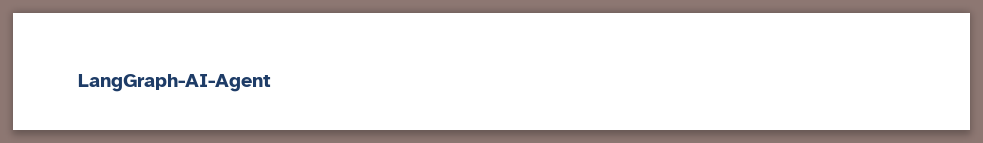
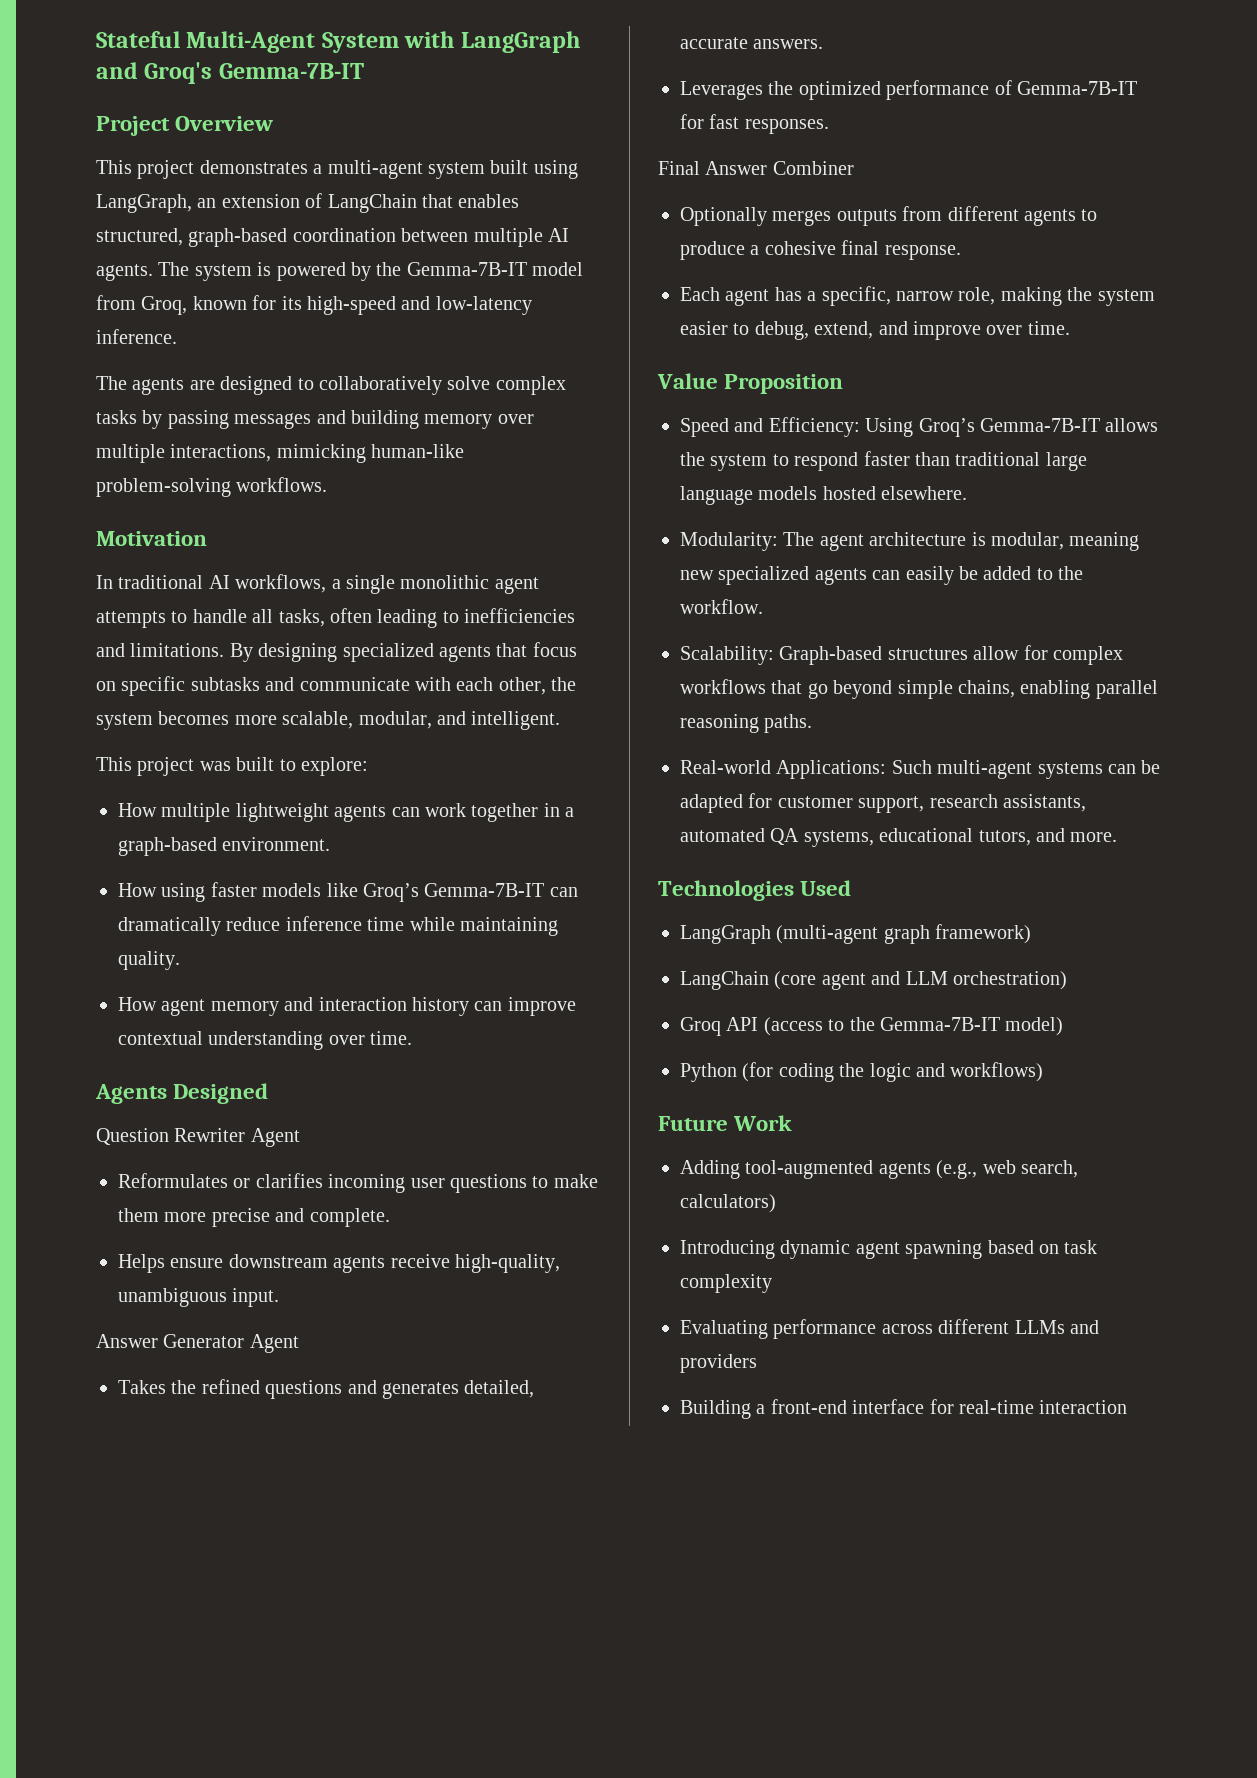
- LangGraph-AI-Agent
+ Stateful Multi-Agent System with LangGraph and Groq's Gemma-7B-IT
+ Project Overview
+ This project demonstrates a multi-agent system built using LangGraph, an extension of LangChain that enables structured, graph-based coordination between multiple AI agents. The system is powered by the Gemma-7B-IT model from Groq, known for its high-speed and low-latency inference.
+ The agents are designed to collaboratively solve complex tasks by passing messages and building memory over multiple interactions, mimicking human-like problem-solving workflows.
+ Motivation
+ In traditional AI workflows, a single monolithic agent attempts to handle all tasks, often leading to inefficiencies and limitations. By designing specialized agents that focus on specific subtasks and communicate with each other, the system becomes more scalable, modular, and intelligent.
+ This project was built to explore:
+ How multiple lightweight agents can work together in a graph-based environment.
+ How using faster models like Groq’s Gemma-7B-IT can dramatically reduce inference time while maintaining quality.
+ How agent memory and interaction history can improve contextual understanding over time.
+ Agents Designed
+ Question Rewriter Agent
+ Reformulates or clarifies incoming user questions to make them more precise and complete.
+ Helps ensure downstream agents receive high-quality, unambiguous input.
+ Answer Generator Agent
+ Takes the refined questions and generates detailed, accurate answers.
+ Leverages the optimized performance of Gemma-7B-IT for fast responses.
+ Final Answer Combiner
+ Optionally merges outputs from different agents to produce a cohesive final response.
+ Each agent has a specific, narrow role, making the system easier to debug, extend, and improve over time.
+ Value Proposition
+ Speed and Efficiency: Using Groq’s Gemma-7B-IT allows the system to respond faster than traditional large language models hosted elsewhere.
+ Modularity: The agent architecture is modular, meaning new specialized agents can easily be added to the workflow.
+ Scalability: Graph-based structures allow for complex workflows that go beyond simple chains, enabling parallel reasoning paths.
+ Real-world Applications: Such multi-agent systems can be adapted for customer support, research assistants, automated QA systems, educational tutors, and more.
+ Technologies Used
+ LangGraph (multi-agent graph framework)
+ LangChain (core agent and LLM orchestration)
+ Groq API (access to the Gemma-7B-IT model)
+ Python (for coding the logic and workflows)
+ Future Work
+ Adding tool-augmented agents (e.g., web search, calculators)
+ Introducing dynamic agent spawning based on task complexity
+ Evaluating performance across different LLMs and providers
+ Building a front-end interface for real-time interaction

